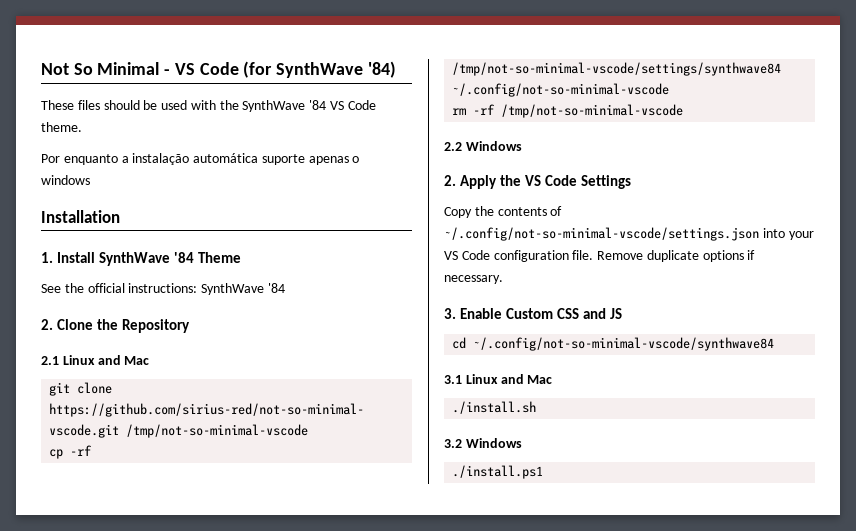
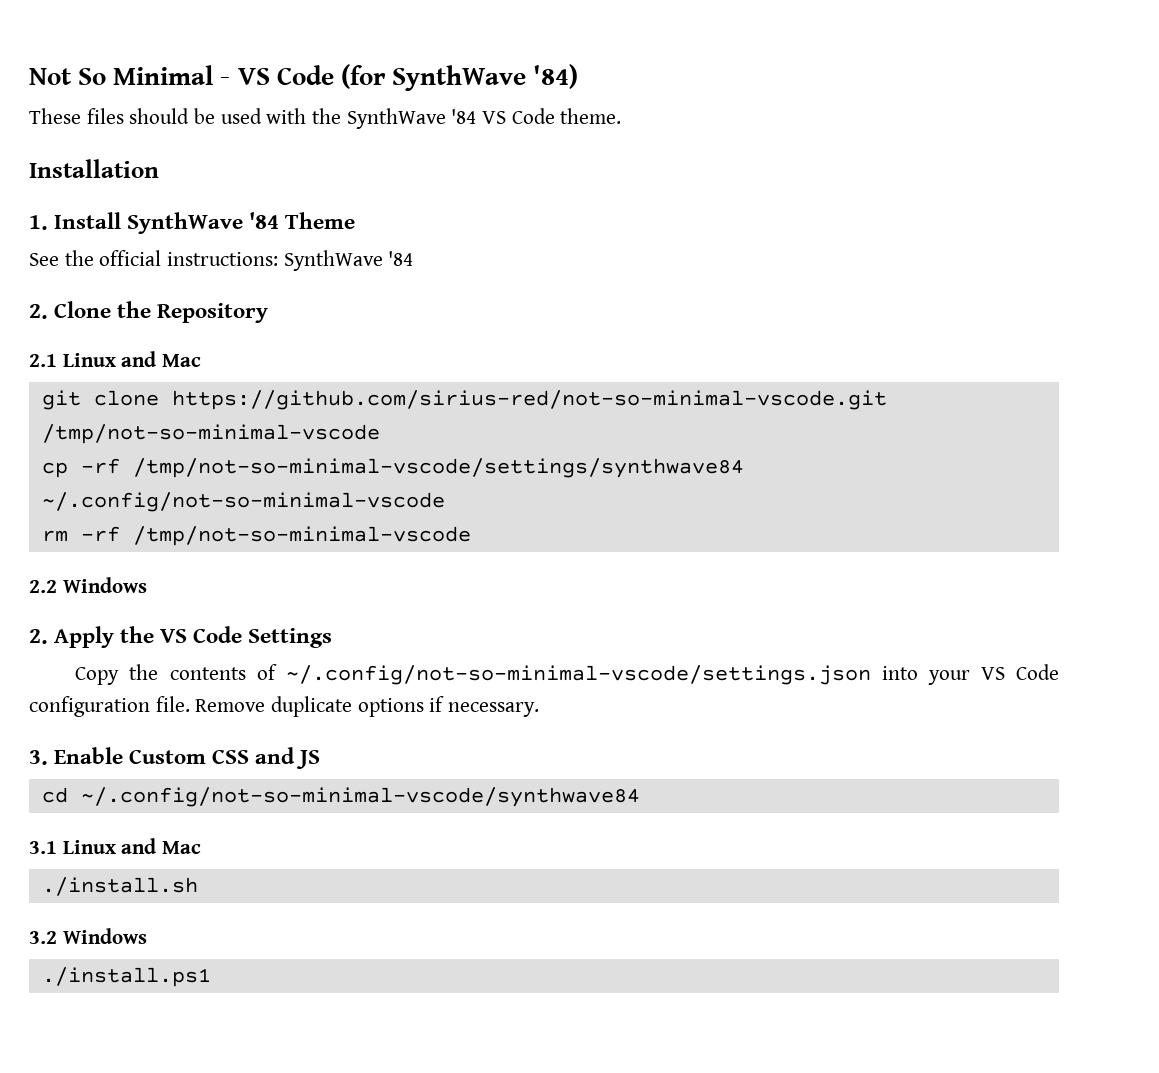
- Por enquanto a instalação automática suporte apenas o windows

